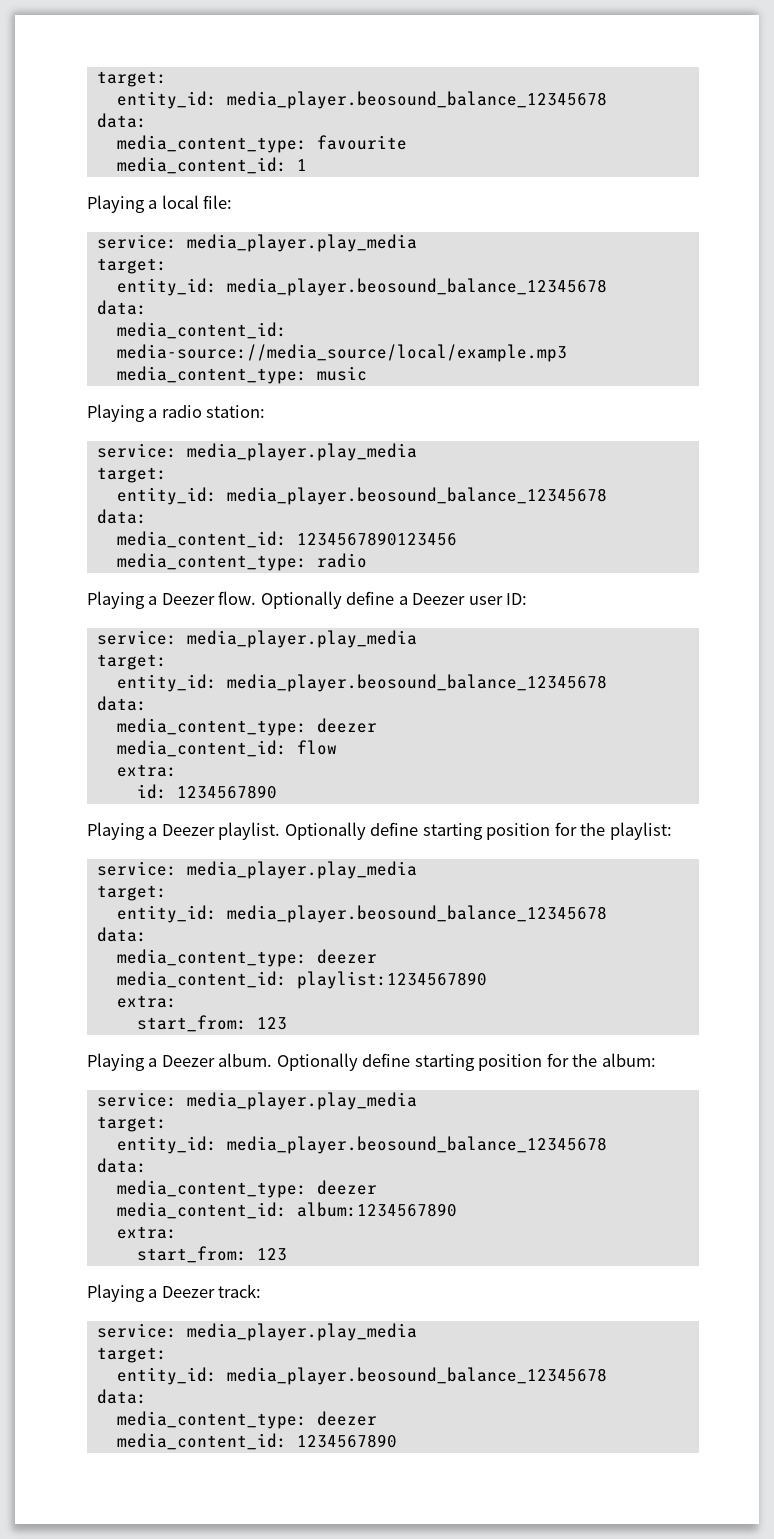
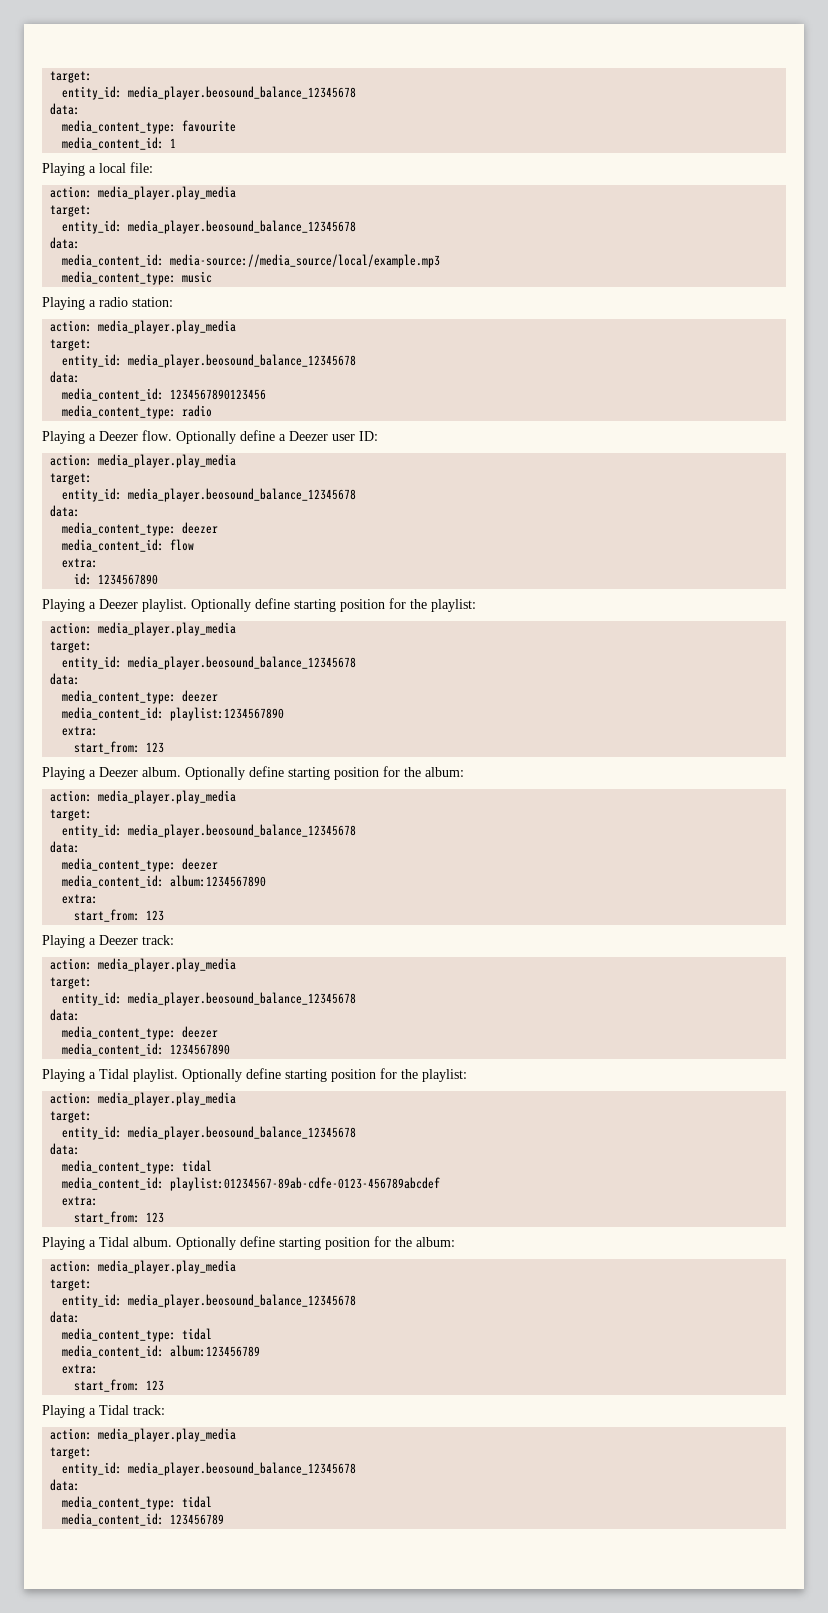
  Playing a local file:
- service: media_player.play_media
+ action: media_player.play_media
  Playing a radio station:
- service: media_player.play_media
+ action: media_player.play_media
  Optionally define a Deezer user ID:
- service: media_player.play_media
+ action: media_player.play_media
  Playing a Deezer playlist. Optionally define starting position for the playlist:
- service: media_player.play_media
+ action: media_player.play_media
  Playing a Deezer album. Optionally define starting position for the album:
- service: media_player.play_media
+ action: media_player.play_media
  Playing a Deezer track:
- service: media_player.play_media
+ action: media_player.play_media
+ Playing a Tidal playlist. Optionally define starting position for the playlist:
+ action: media_player.play_media
+ target:
+ entity_id: media_player.beosound_balance_12345678
+ data:
+ media_content_type: tidal
+ media_content_id: playlist:01234567-89ab-cdfe-0123-456789abcdef
+ extra:
+ start_from: 123
+ Playing a Tidal album. Optionally define starting position for the album:
+ action: media_player.play_media
+ target:
+ entity_id: media_player.beosound_balance_12345678
+ data:
+ media_content_type: tidal
+ media_content_id: album:123456789
+ extra:
+ start_from: 123
+ Playing a Tidal track:
+ action: media_player.play_media
+ target:
+ entity_id: media_player.beosound_balance_12345678
+ data:
+ media_content_type: tidal
+ media_content_id: 123456789

